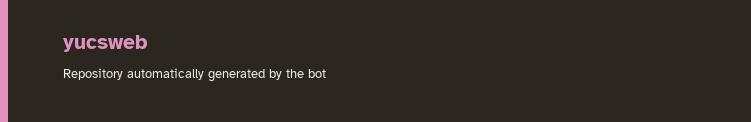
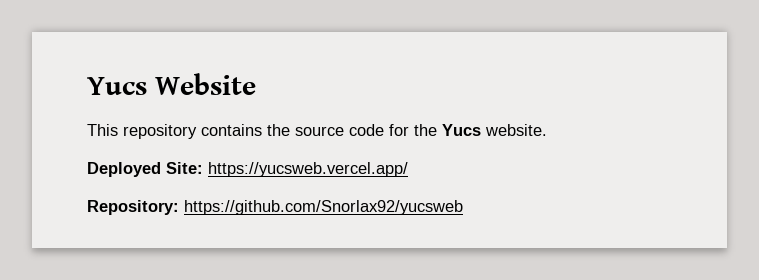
- yucsweb
- Repository automatically generated by the bot
+ Yucs Website
+ This repository contains the source code for the Yucs website.
+ Deployed Site: https://yucsweb.vercel.app/
+ Repository: https://github.com/Snorlax92/yucsweb

